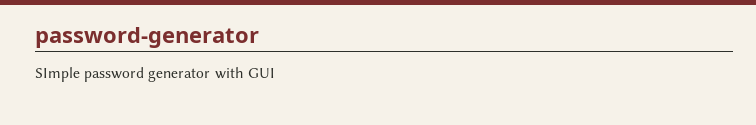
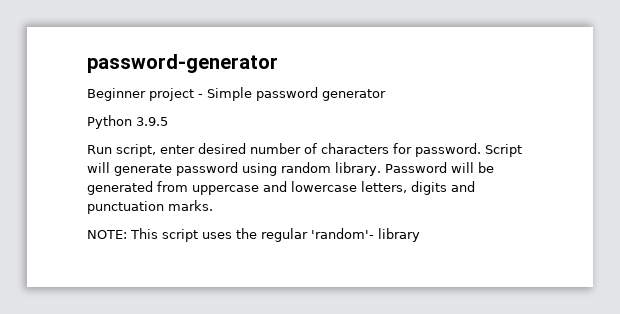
- SImple password generator with GUI
+ Beginner project - Simple password generator
+ Python 3.9.5
+ Run script, enter desired number of characters for password. Script will generate password using random library. Password will be generated from uppercase and lowercase letters, digits and punctuation marks.
+ NOTE: This script uses the regular 'random'- library

